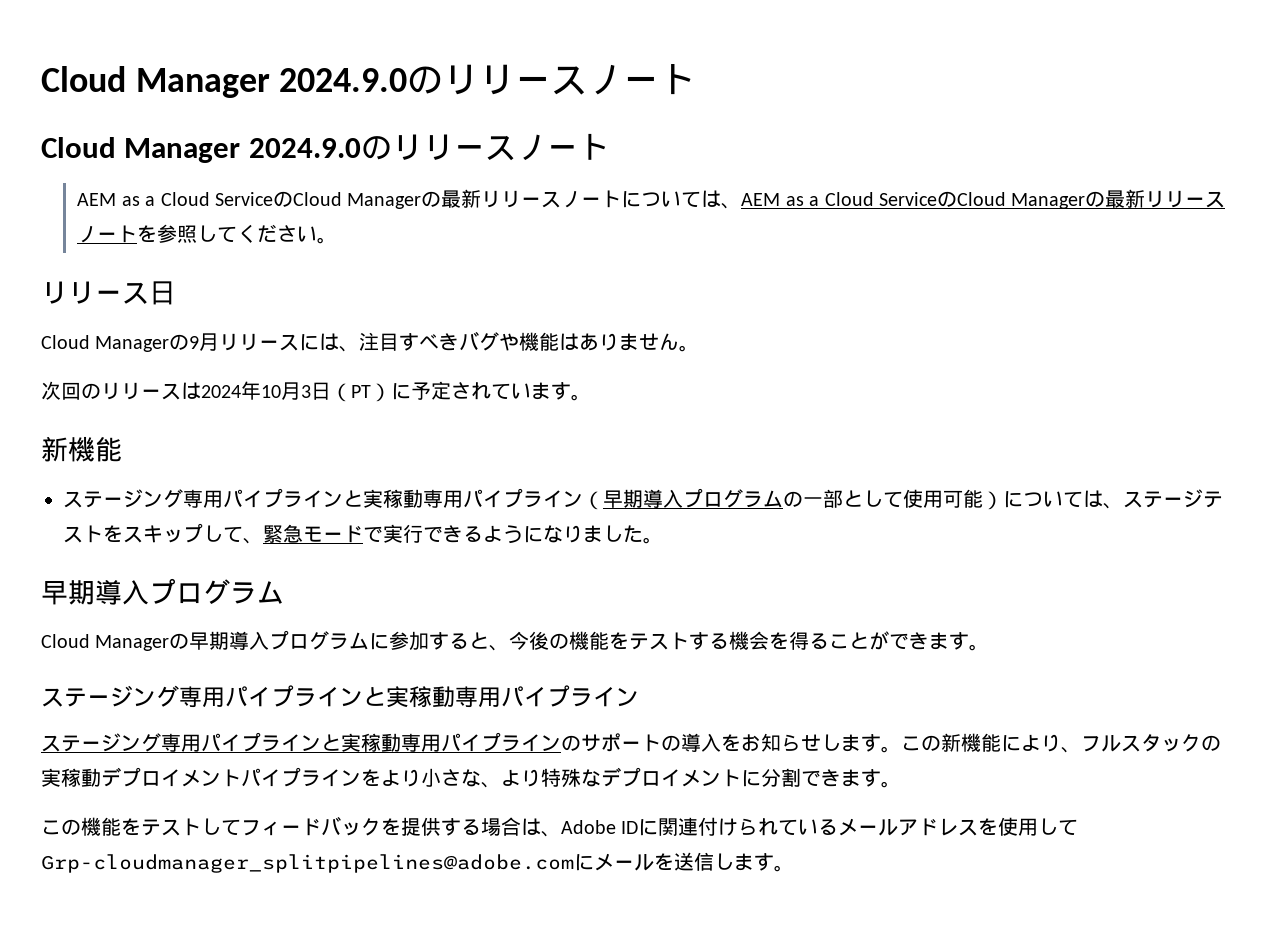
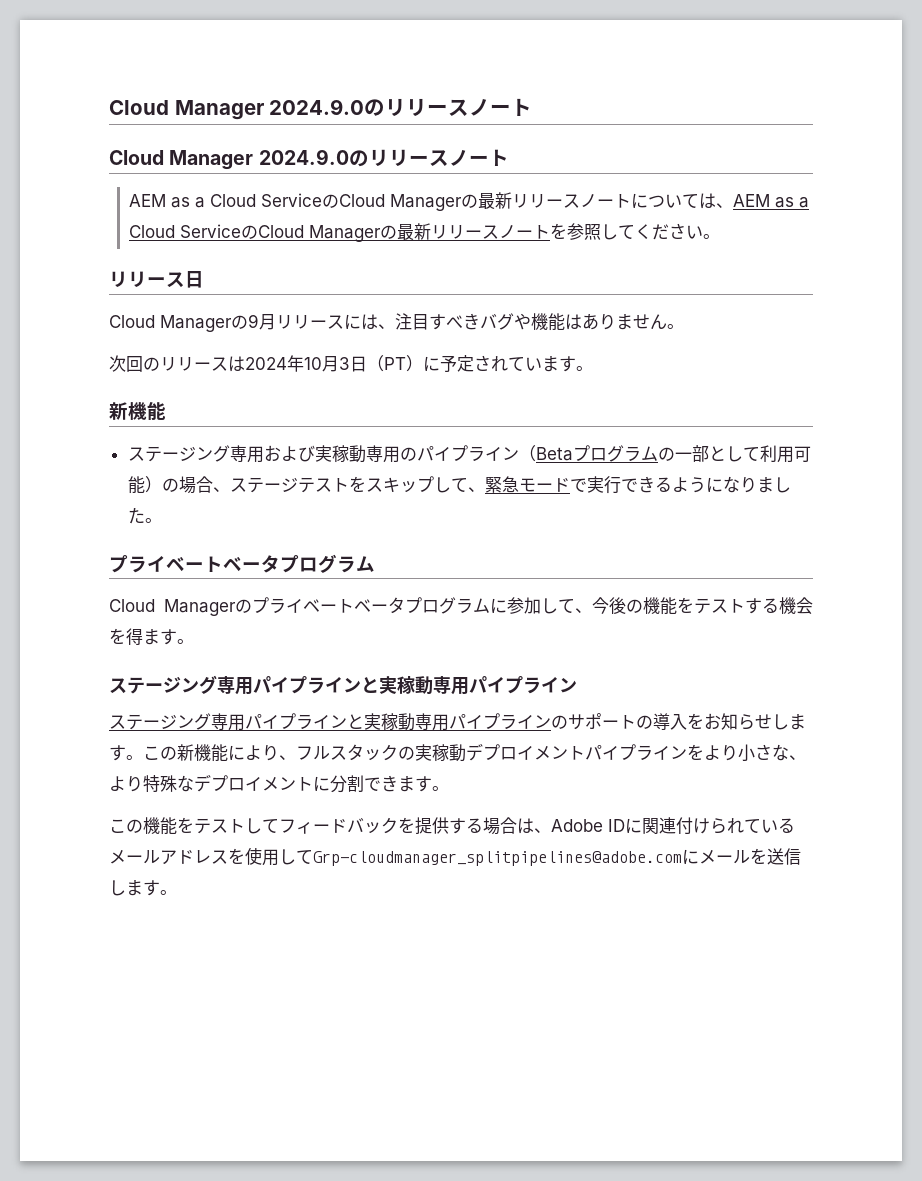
- ステージング専用パイプラインと実稼動専用パイプライン（早期導入プログラムの一部として使用可能）については、ステージテストをスキップして、緊急モードで実行できるようになりました。
- 早期導入プログラム
+ ステージング専用および実稼動専用のパイプライン（Betaプログラムの一部として利用可能）の場合、ステージテストをスキップして、緊急モードで実行できるようになりました。
+ プライベートベータプログラム
- Cloud Managerの早期導入プログラムに参加すると、今後の機能をテストする機会を得ることができます。
+ Cloud Managerのプライベートベータプログラムに参加して、今後の機能をテストする機会を得ます。

